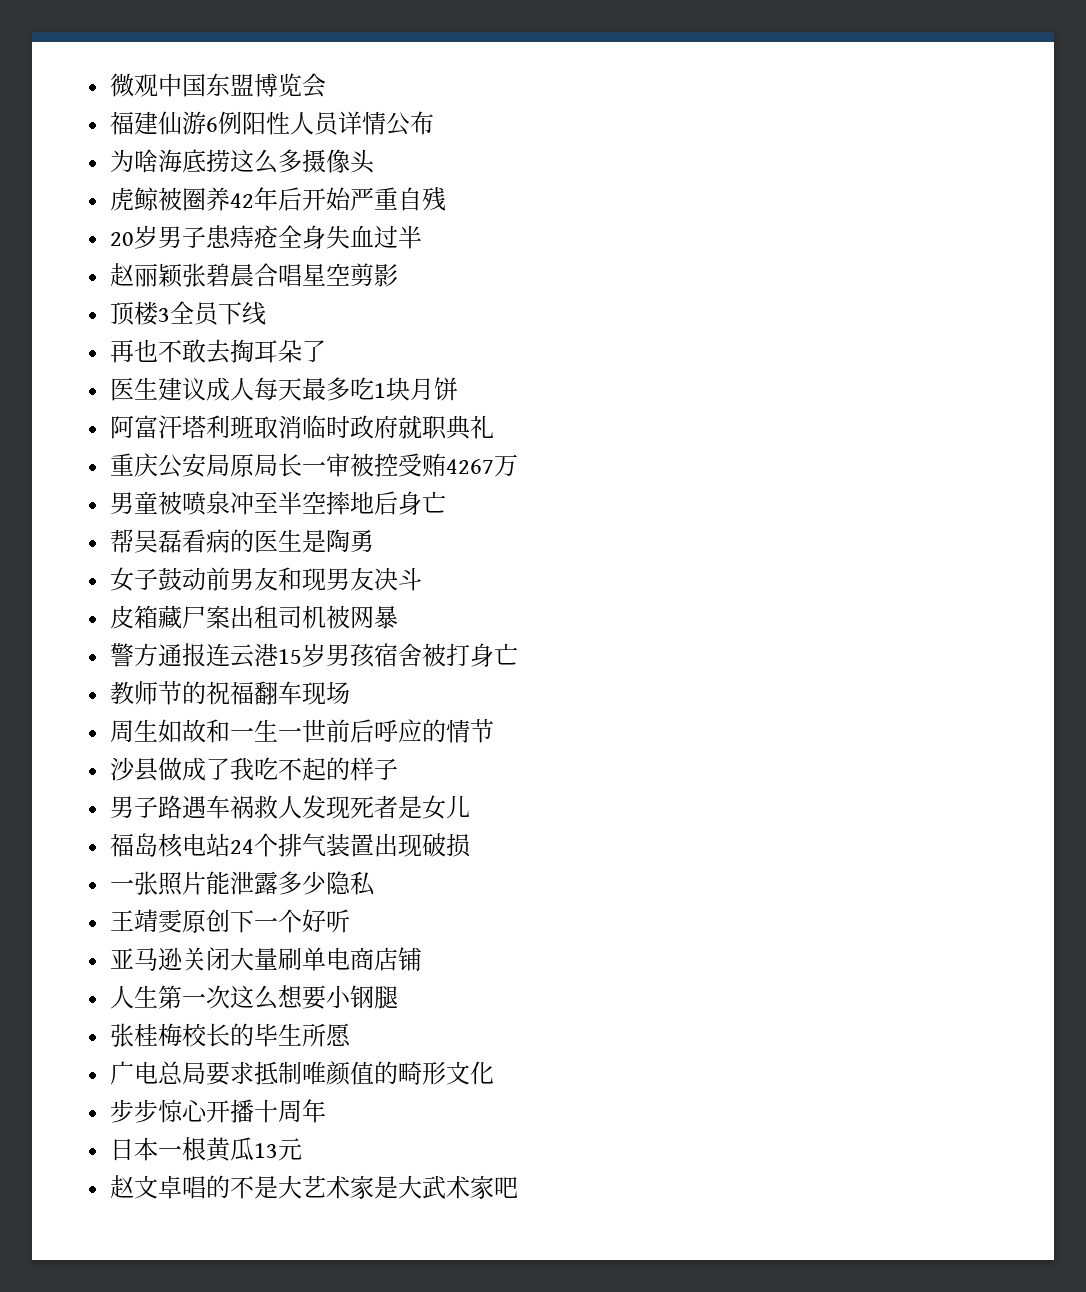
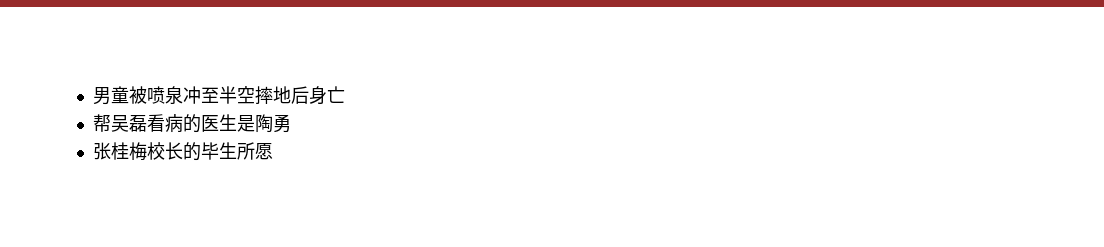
- 微观中国东盟博览会
- 福建仙游6例阳性人员详情公布
- 为啥海底捞这么多摄像头
- 虎鲸被圈养42年后开始严重自残
- 20岁男子患痔疮全身失血过半
- 赵丽颖张碧晨合唱星空剪影
- 顶楼3全员下线
- 再也不敢去掏耳朵了
- 医生建议成人每天最多吃1块月饼
- 阿富汗塔利班取消临时政府就职典礼
- 重庆公安局原局长一审被控受贿4267万
- 女子鼓动前男友和现男友决斗
- 皮箱藏尸案出租司机被网暴
- 警方通报连云港15岁男孩宿舍被打身亡
- 教师节的祝福翻车现场
- 周生如故和一生一世前后呼应的情节
- 沙县做成了我吃不起的样子
- 男子路遇车祸救人发现死者是女儿
- 福岛核电站24个排气装置出现破损
- 一张照片能泄露多少隐私
- 王靖雯原创下一个好听
- 亚马逊关闭大量刷单电商店铺
- 人生第一次这么想要小钢腿
- 广电总局要求抵制唯颜值的畸形文化
- 步步惊心开播十周年
- 日本一根黄瓜13元
- 赵文卓唱的不是大艺术家是大武术家吧

